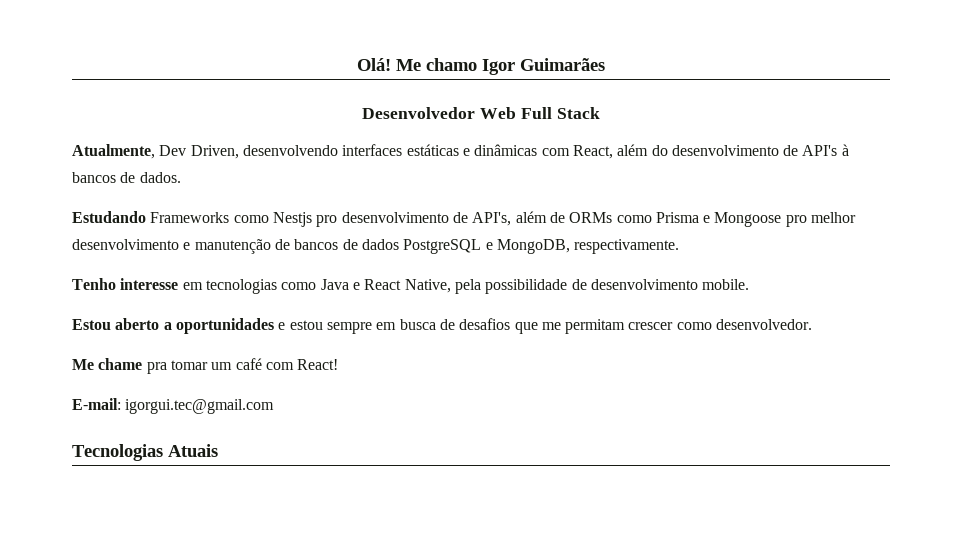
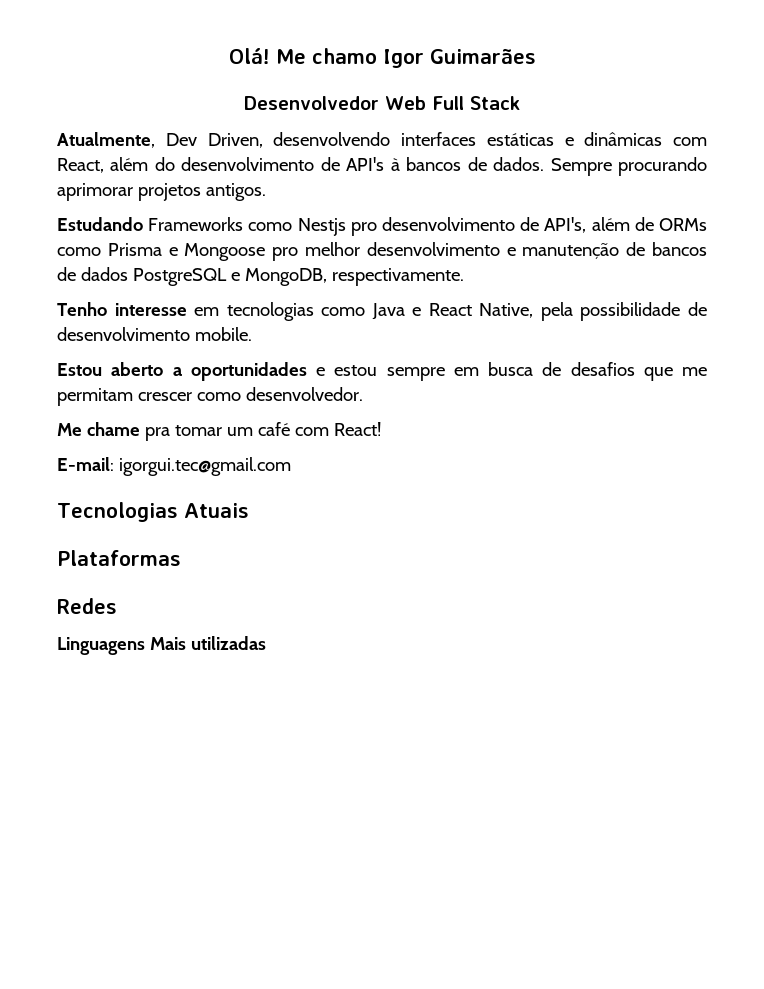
+ Sempre procurando aprimorar projetos antigos.
+ Plataformas
+ Redes
+ Linguagens Mais utilizadas

